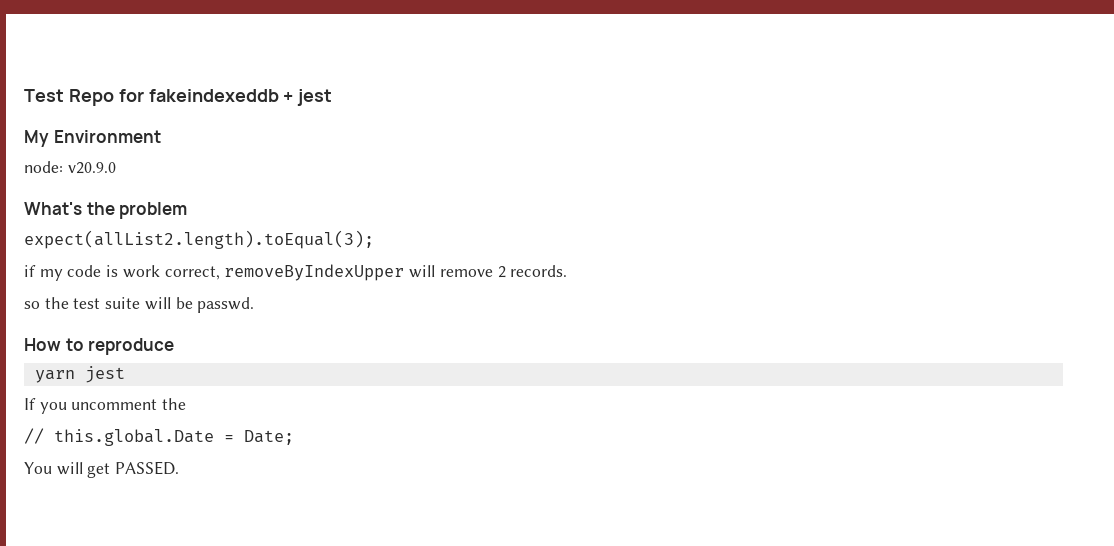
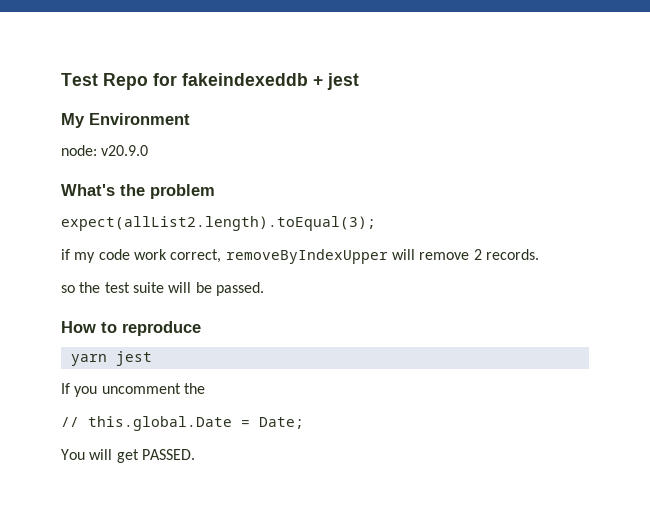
- if my code is work correct, removeByIndexUpper will remove 2 records.
+ if my code work correct, removeByIndexUpper will remove 2 records.
- so the test suite will be passwd.
+ so the test suite will be passed.

